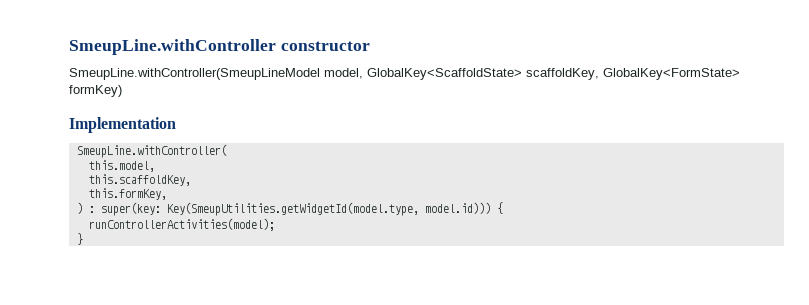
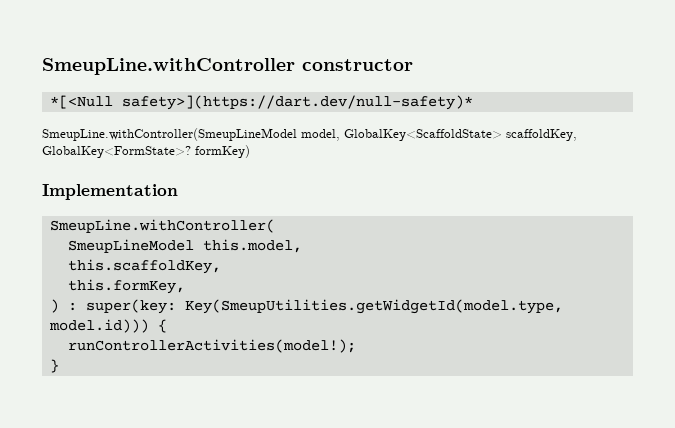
+ *[<Null safety>](https://dart.dev/null-safety)*
- SmeupLine.withController(SmeupLineModel model, GlobalKey<ScaffoldState> scaffoldKey, GlobalKey<FormState> formKey)
+ SmeupLine.withController(SmeupLineModel model, GlobalKey<ScaffoldState> scaffoldKey, GlobalKey<FormState>? formKey)
- this.model,
+ SmeupLineModel this.model,
- runControllerActivities(model);
+ runControllerActivities(model!);

